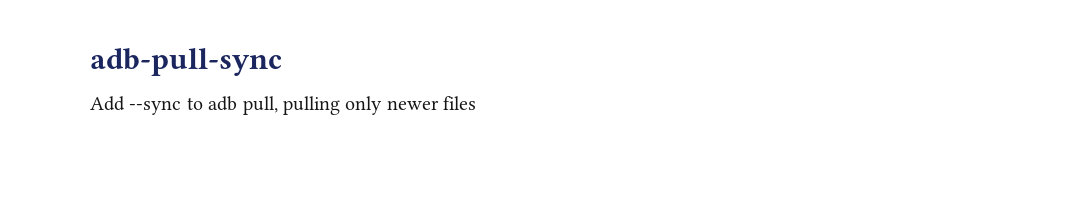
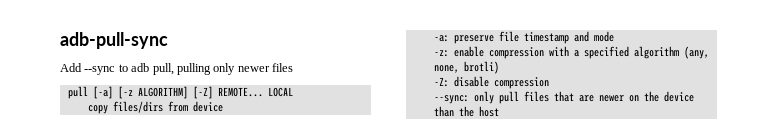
+ pull [-a] [-z ALGORITHM] [-Z] REMOTE... LOCAL
+ copy files/dirs from device
+ -a: preserve file timestamp and mode
+ -z: enable compression with a specified algorithm (any, none, brotli)
+ -Z: disable compression
+ --sync: only pull files that are newer on the device than the host

